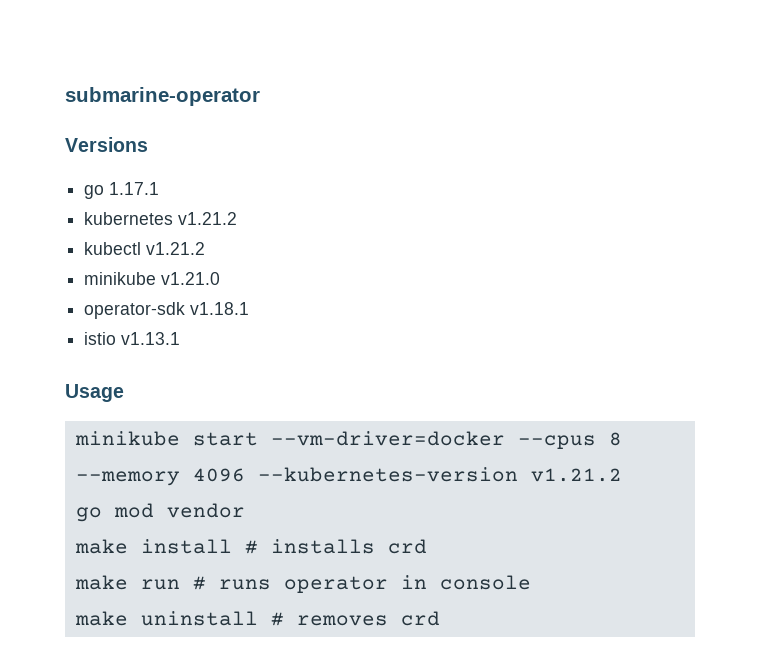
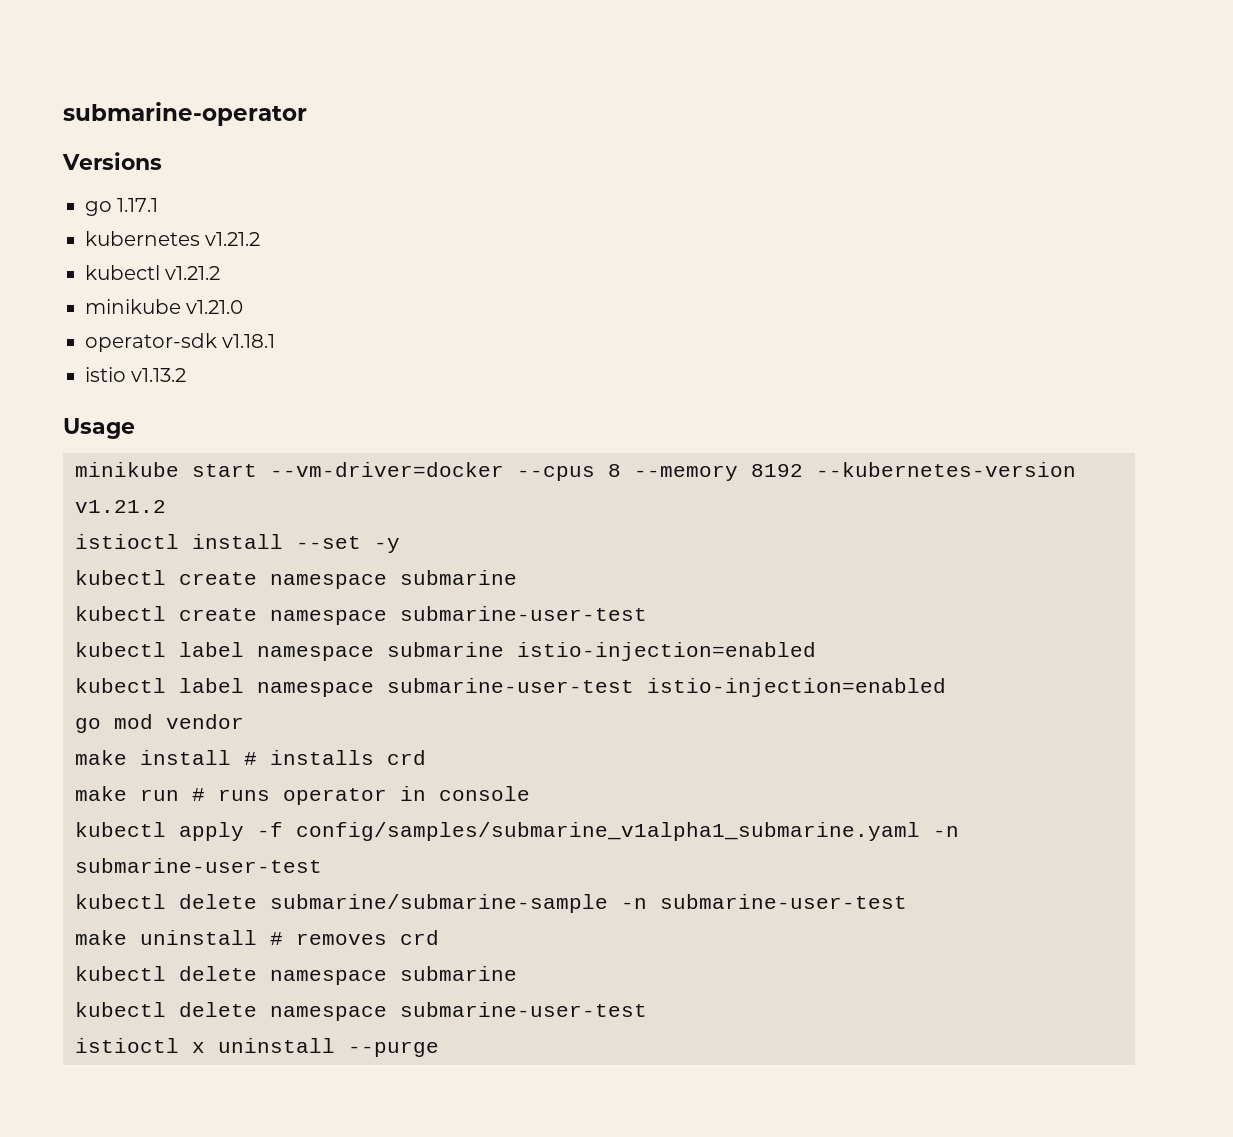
- istio v1.13.1
+ istio v1.13.2
- minikube start --vm-driver=docker --cpus 8 --memory 4096 --kubernetes-version v1.21.2
+ minikube start --vm-driver=docker --cpus 8 --memory 8192 --kubernetes-version v1.21.2
+ istioctl install --set -y
+ kubectl create namespace submarine
+ kubectl create namespace submarine-user-test
+ kubectl label namespace submarine istio-injection=enabled
+ kubectl label namespace submarine-user-test istio-injection=enabled
+ kubectl apply -f config/samples/submarine_v1alpha1_submarine.yaml -n submarine-user-test
+ kubectl delete submarine/submarine-sample -n submarine-user-test
+ kubectl delete namespace submarine
+ kubectl delete namespace submarine-user-test
+ istioctl x uninstall --purge

